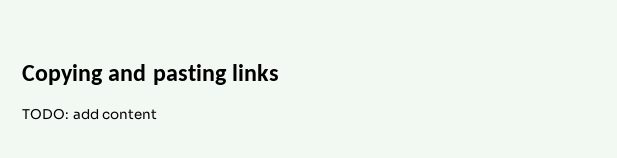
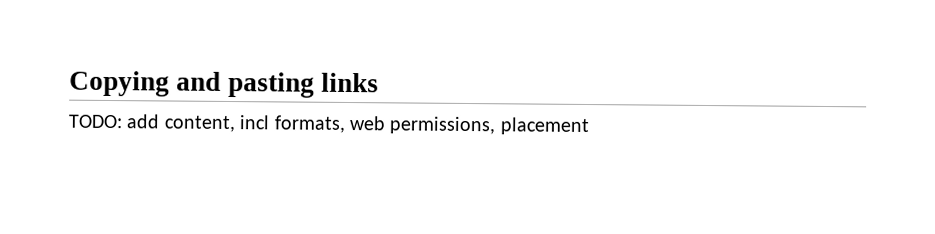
- TODO: add content
+ TODO: add content, incl formats, web permissions, placement

